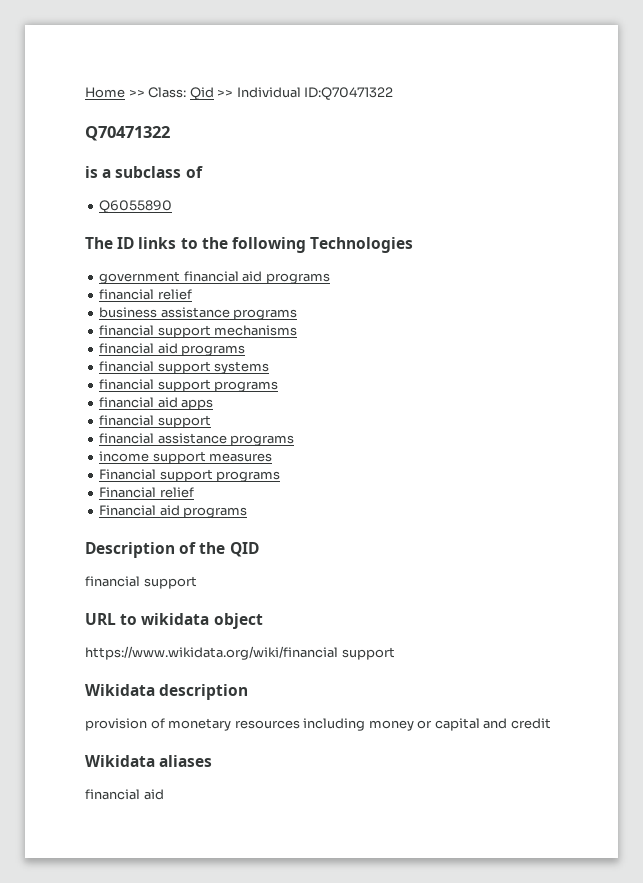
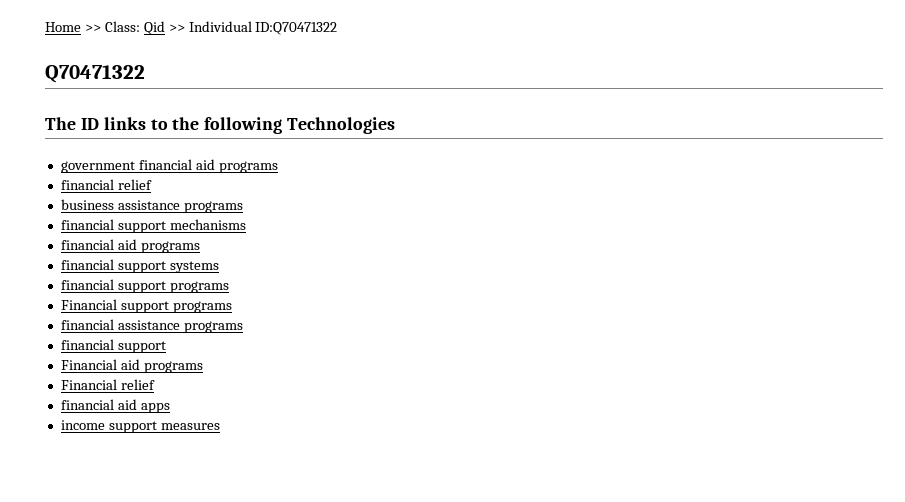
- is a subclass of
- Q6055890
- financial aid apps
- financial support
+ Financial support programs
  financial assistance programs
- income support measures
- Financial support programs
+ financial support
+ Financial aid programs
- Financial aid programs
- Description of the QID
- financial support
- URL to wikidata object
- https://www.wikidata.org/wiki/financial support
- Wikidata description
- provision of monetary resources including money or capital and credit
- Wikidata aliases
- financial aid
+ financial aid apps
+ income support measures

